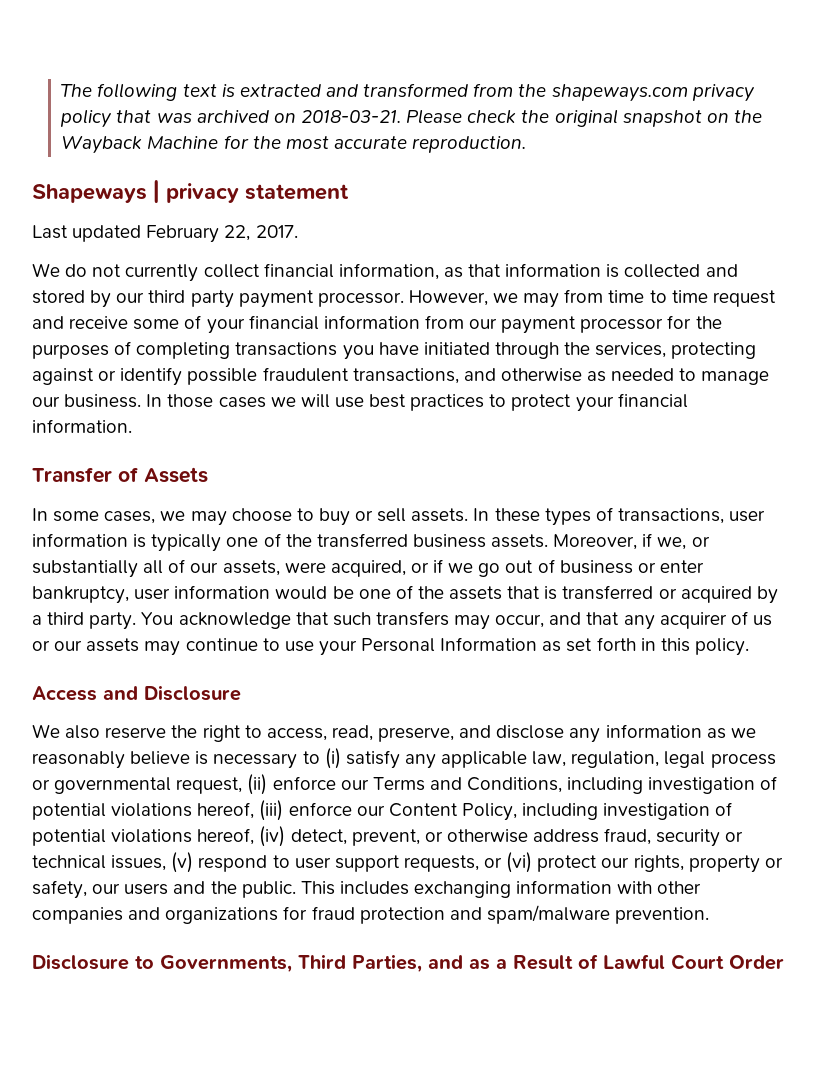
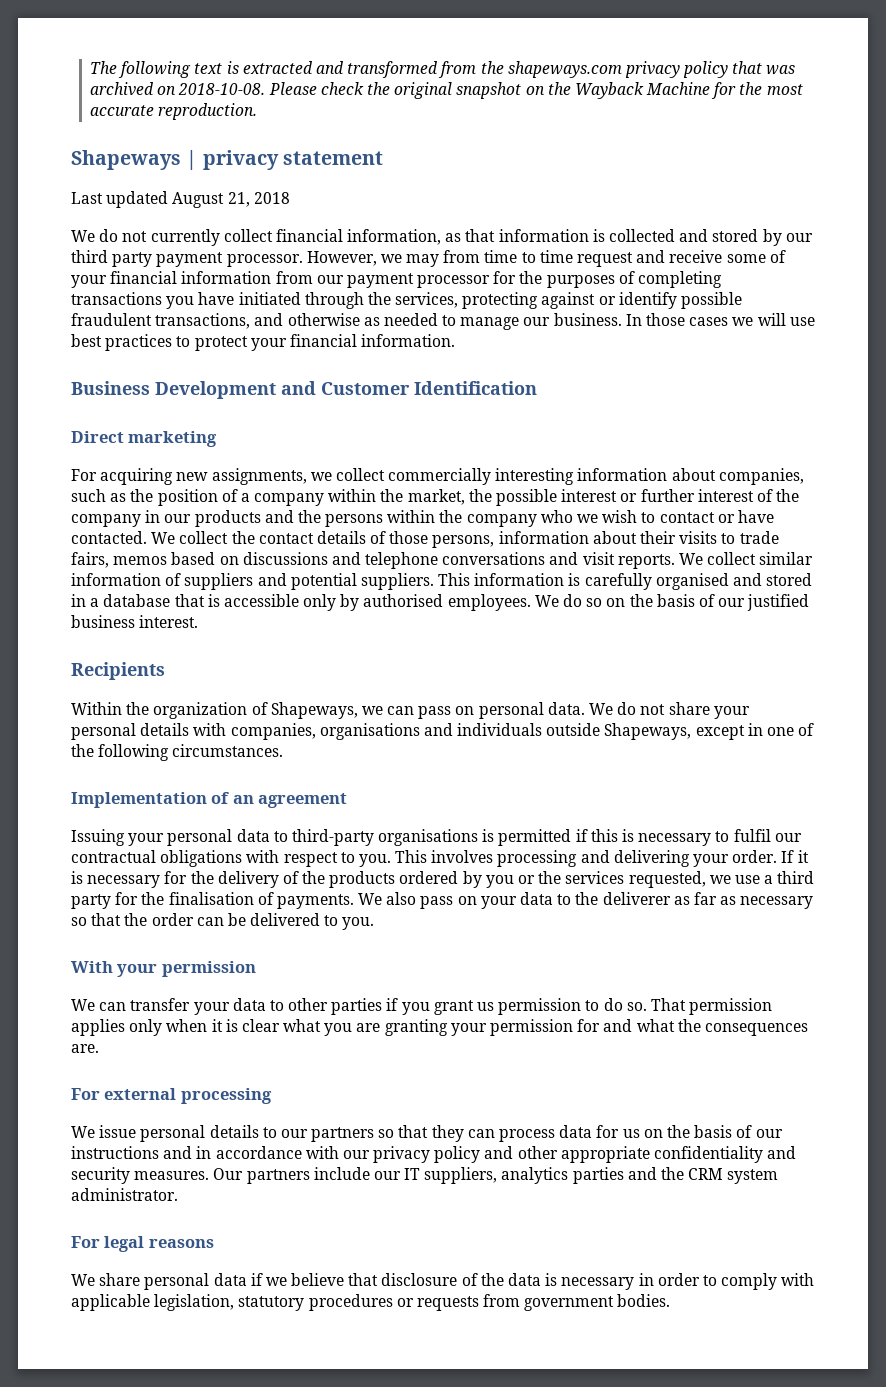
- The following text is extracted and transformed from the shapeways.com privacy policy that was archived on 2018-03-21.
+ The following text is extracted and transformed from the shapeways.com privacy policy that was archived on 2018-10-08.
- Last updated February 22, 2017.
+ Last updated August 21, 2018
- Transfer of Assets
- In some cases, we may choose to buy or sell assets. In these types of transactions, user information is typically one of the transferred business assets. Moreover, if we, or substantially all of our assets, were acquired, or if we go out of business or enter bankruptcy, user information would be one of the assets that is transferred or acquired by a third party. You acknowledge that such transfers may occur, and that any acquirer of us or our assets may continue to use your Personal Information as set forth in this policy.
- Access and Disclosure
- We also reserve the right to access, read, preserve, and disclose any information as we reasonably believe is necessary to (i) satisfy any applicable law, regulation, legal process or governmental request, (ii) enforce our Terms and Conditions, including investigation of potential violations hereof, (iii) enforce our Content Policy, including investigation of potential violations hereof, (iv) detect, prevent, or otherwise address fraud, security or technical issues, (v) respond to user support requests, or (vi) protect our rights, property or safety, our users and the public. This includes exchanging information with other companies and organizations for fraud protection and spam/malware prevention.
- Disclosure to Governments, Third Parties, and as a Result of Lawful Court Order
+ Business Development and Customer Identification
+ Direct marketing
+ For acquiring new assignments, we collect commercially interesting information about companies, such as the position of a company within the market, the possible interest or further interest of the company in our products and the persons within the company who we wish to contact or have contacted. We collect the contact details of those persons, information about their visits to trade fairs, memos based on discussions and telephone conversations and visit reports. We collect similar information of suppliers and potential suppliers. This information is carefully organised and stored in a database that is accessible only by authorised employees. We do so on the basis of our justified business interest.
+ Recipients
+ Within the organization of Shapeways, we can pass on personal data. We do not share your personal details with companies, organisations and individuals outside Shapeways, except in one of the following circumstances.
+ Implementation of an agreement
+ Issuing your personal data to third-party organisations is permitted if this is necessary to fulfil our contractual obligations with respect to you. This involves processing and delivering your order. If it is necessary for the delivery of the products ordered by you or the services requested, we use a third party for the finalisation of payments. We also pass on your data to the deliverer as far as necessary so that the order can be delivered to you.
+ With your permission
+ We can transfer your data to other parties if you grant us permission to do so. That permission applies only when it is clear what you are granting your permission for and what the consequences are.
+ For external processing
+ We issue personal details to our partners so that they can process data for us on the basis of our instructions and in accordance with our privacy policy and other appropriate confidentiality and security measures. Our partners include our IT suppliers, analytics parties and the CRM system administrator.
+ For legal reasons
+ We share personal data if we believe that disclosure of the data is necessary in order to comply with applicable legislation, statutory procedures or requests from government bodies.

